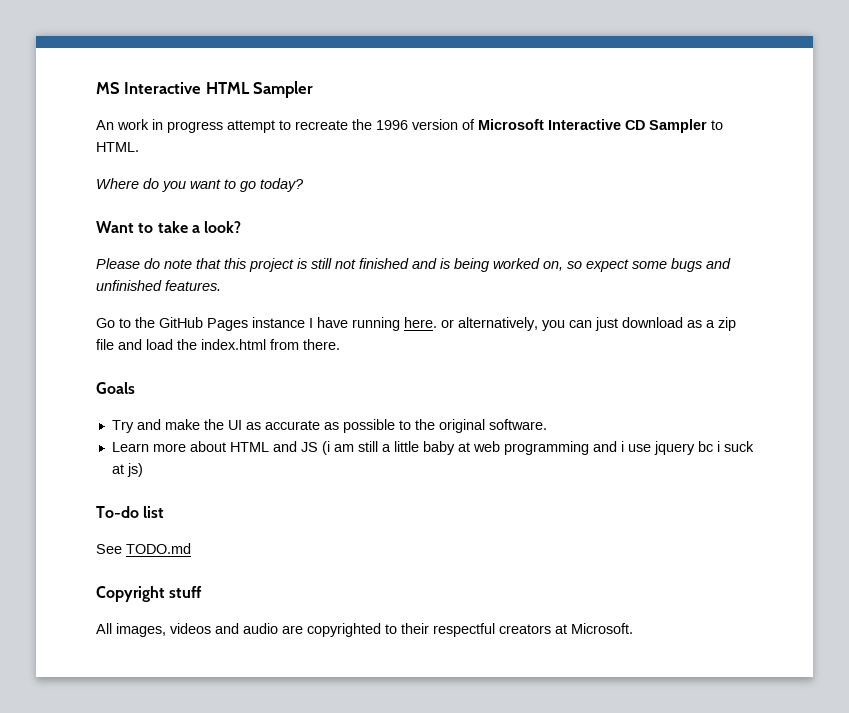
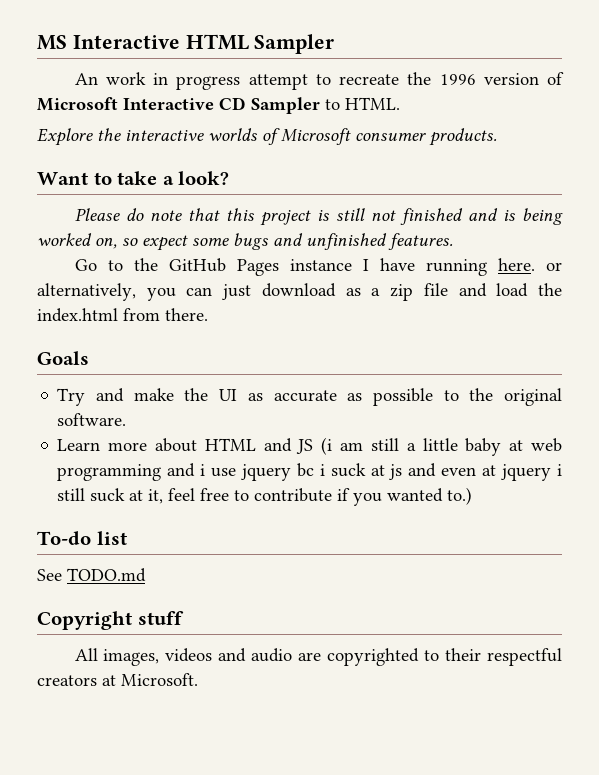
- Where do you want to go today?
+ Explore the interactive worlds of Microsoft consumer products.
- Learn more about HTML and JS (i am still a little baby at web programming and i use jquery bc i suck at js)
+ Learn more about HTML and JS (i am still a little baby at web programming and i use jquery bc i suck at js and even at jquery i still suck at it, feel free to contribute if you wanted to.)

